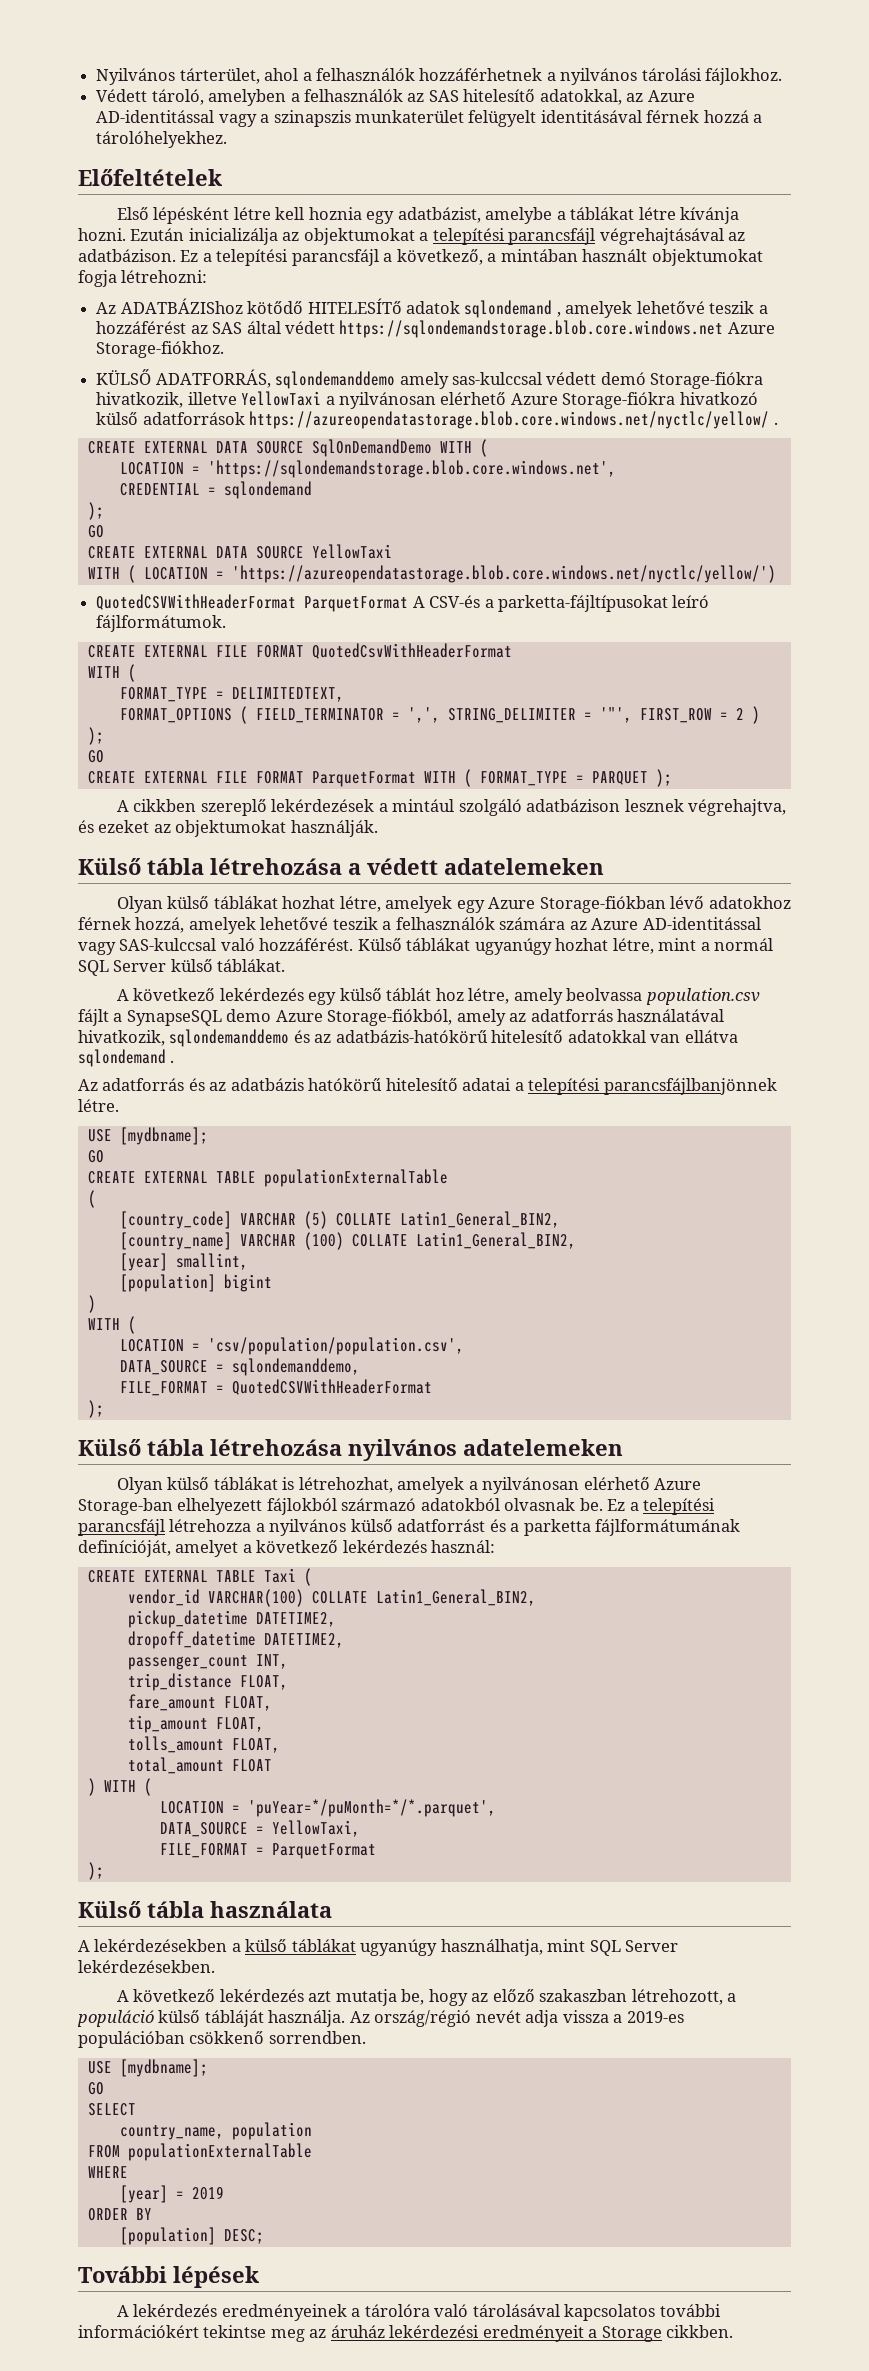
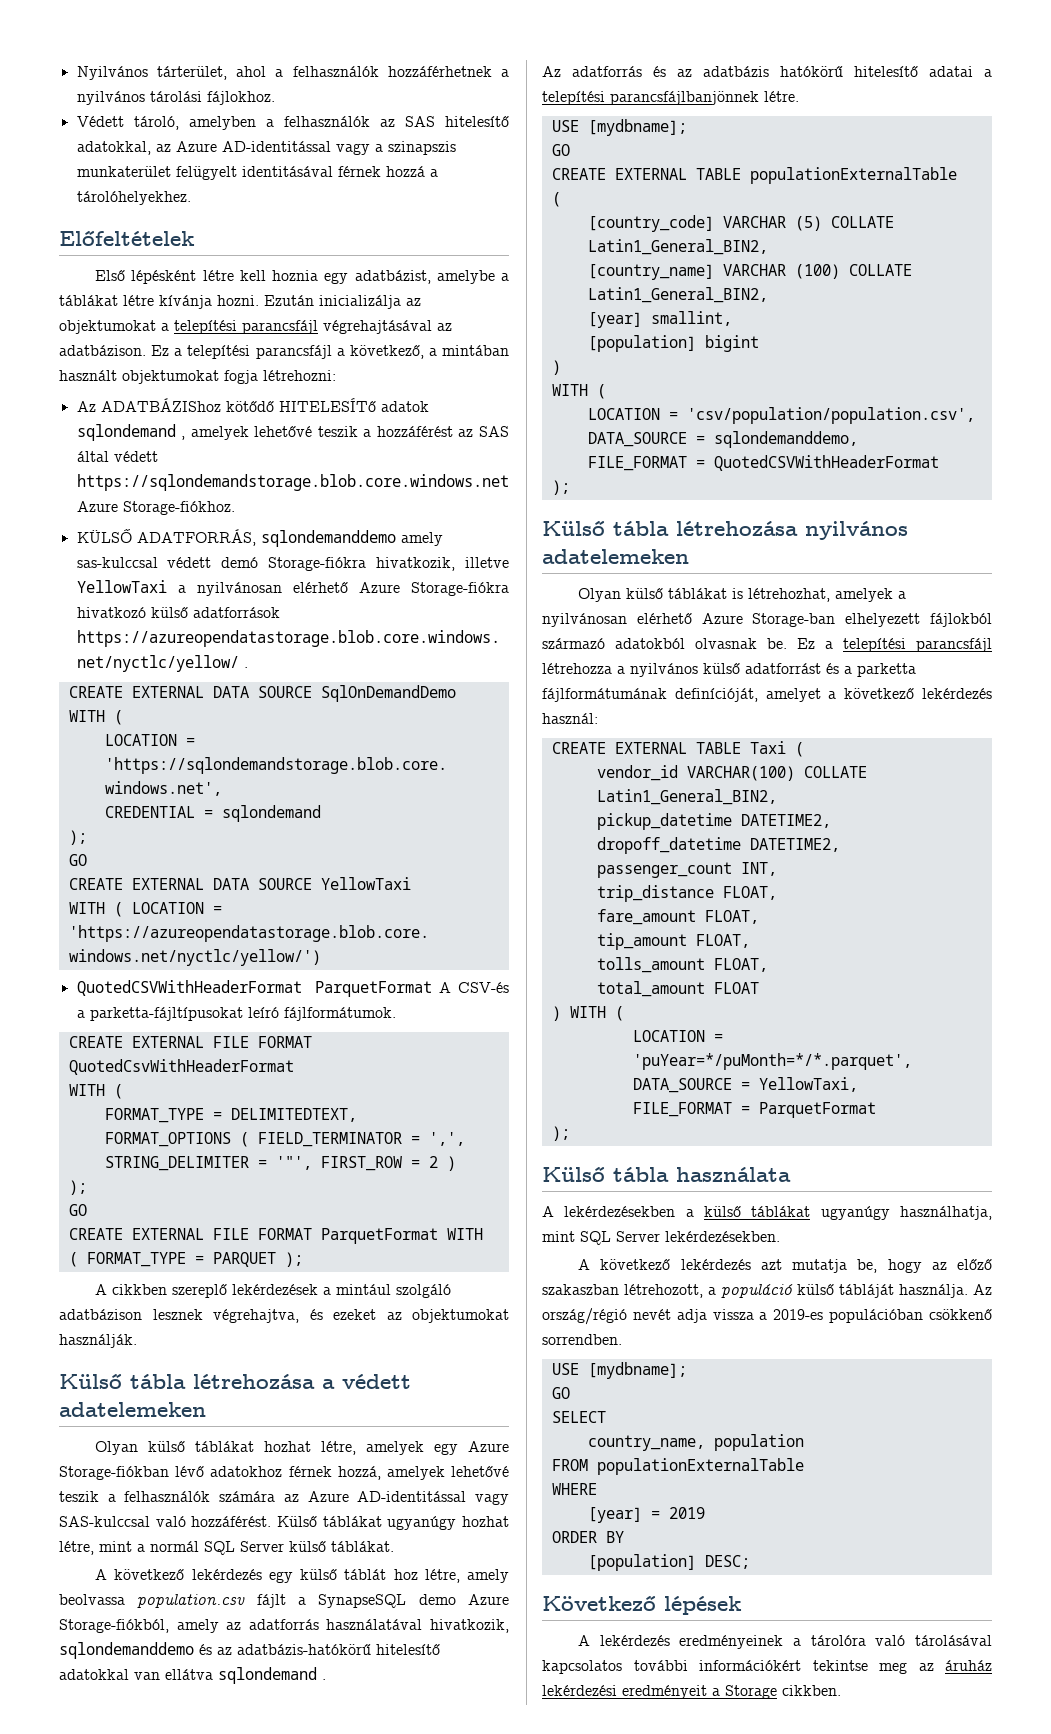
- További lépések
+ Következő lépések

